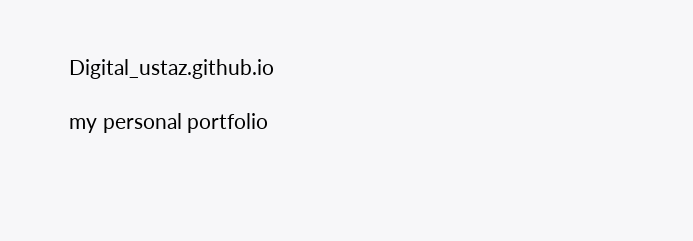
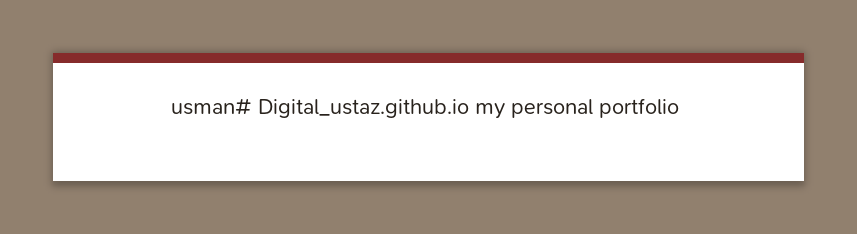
- Digital_ustaz.github.io
- my personal portfolio
+ usman# Digital_ustaz.github.io my personal portfolio

